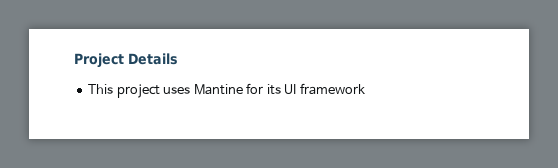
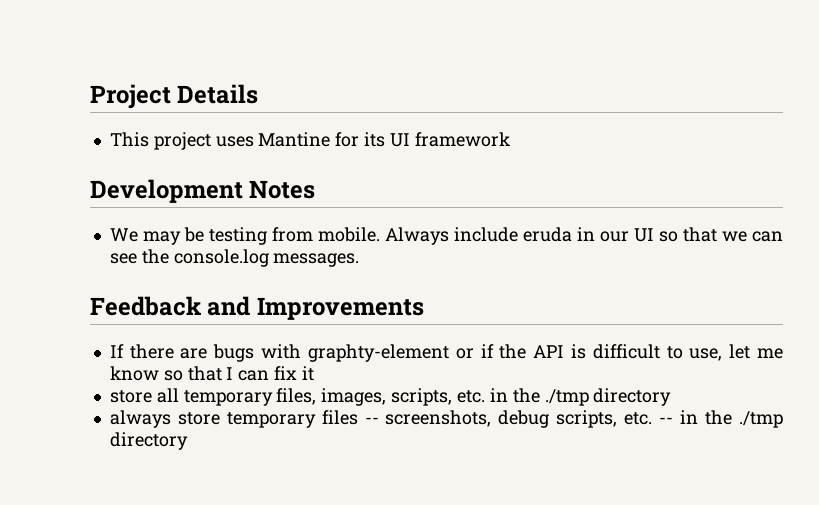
+ Development Notes
+ We may be testing from mobile. Always include eruda in our UI so that we can see the console.log messages.
+ Feedback and Improvements
+ If there are bugs with graphty-element or if the API is difficult to use, let me know so that I can fix it
+ store all temporary files, images, scripts, etc. in the ./tmp directory
+ always store temporary files -- screenshots, debug scripts, etc. -- in the ./tmp directory

